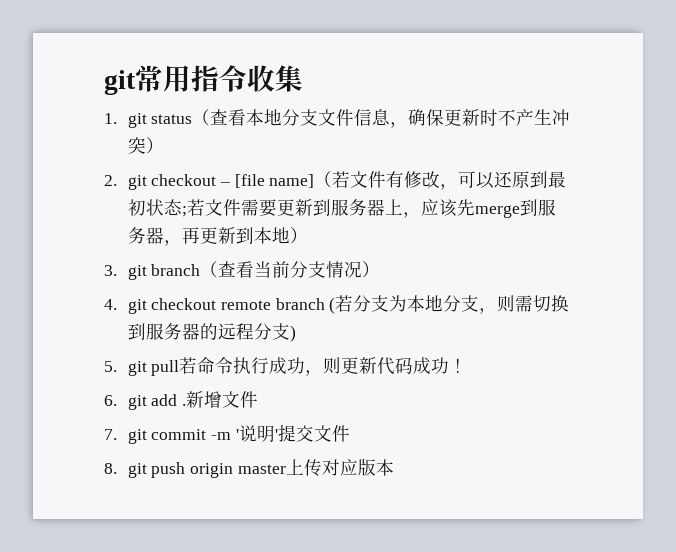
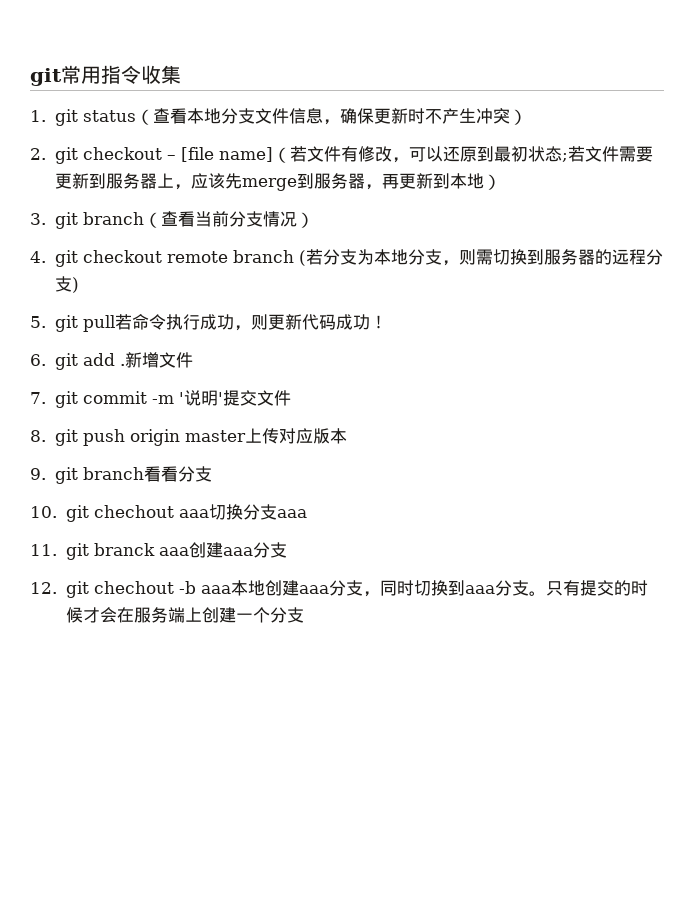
+ 9. git branch看看分支
+ 10. git chechout aaa切换分支aaa
+ 11. git branck aaa创建aaa分支
+ 12. git chechout -b aaa本地创建aaa分支，同时切换到aaa分支。只有提交的时候才会在服务端上创建一个分支

